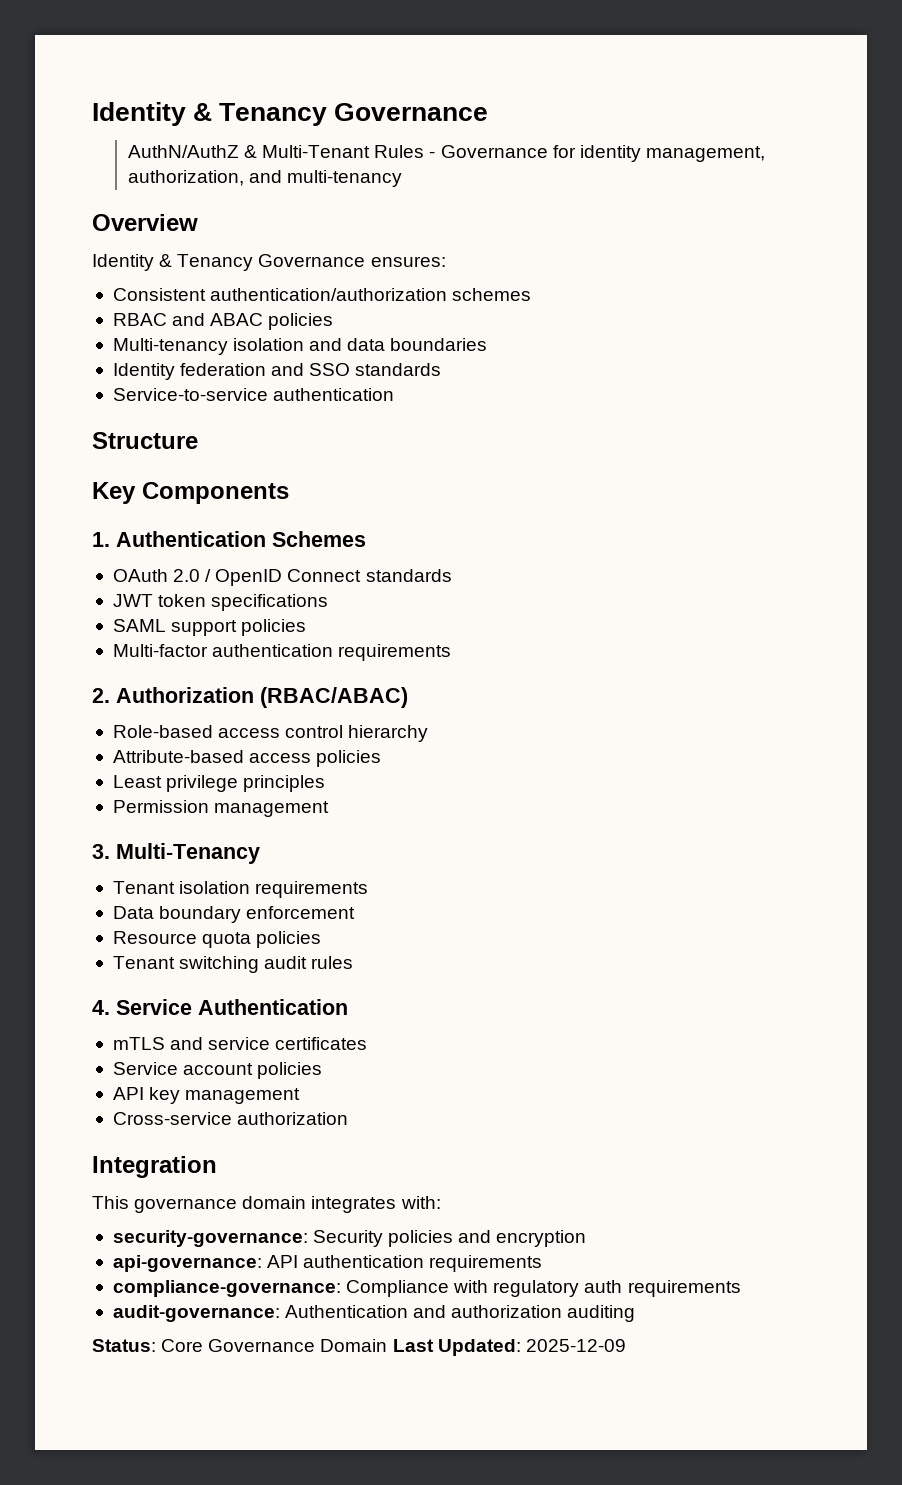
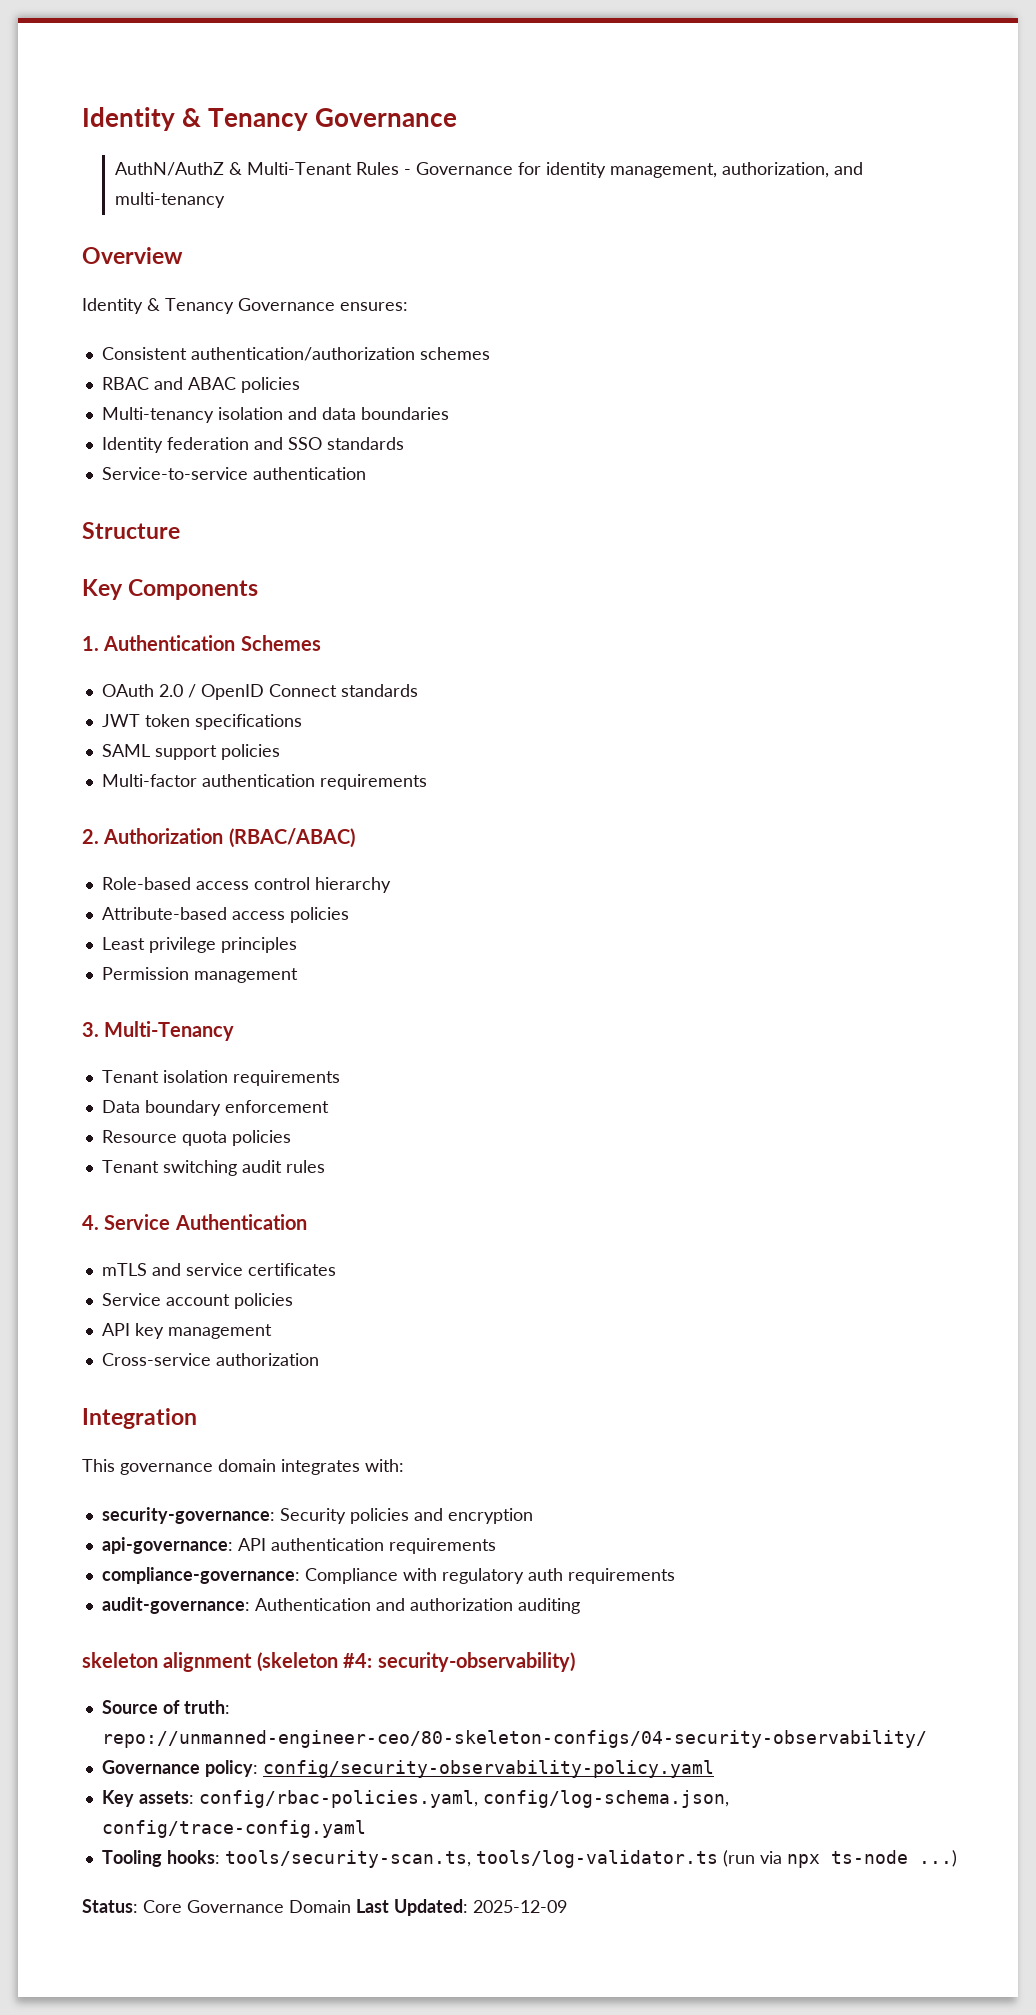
+ skeleton alignment (skeleton #4: security-observability)
+ Source of truth: repo://unmanned-engineer-ceo/80-skeleton-configs/04-security-observability/
+ Governance policy: config/security-observability-policy.yaml
+ Key assets: config/rbac-policies.yaml, config/log-schema.json, config/trace-config.yaml
+ Tooling hooks: tools/security-scan.ts, tools/log-validator.ts (run via npx ts-node ...)

